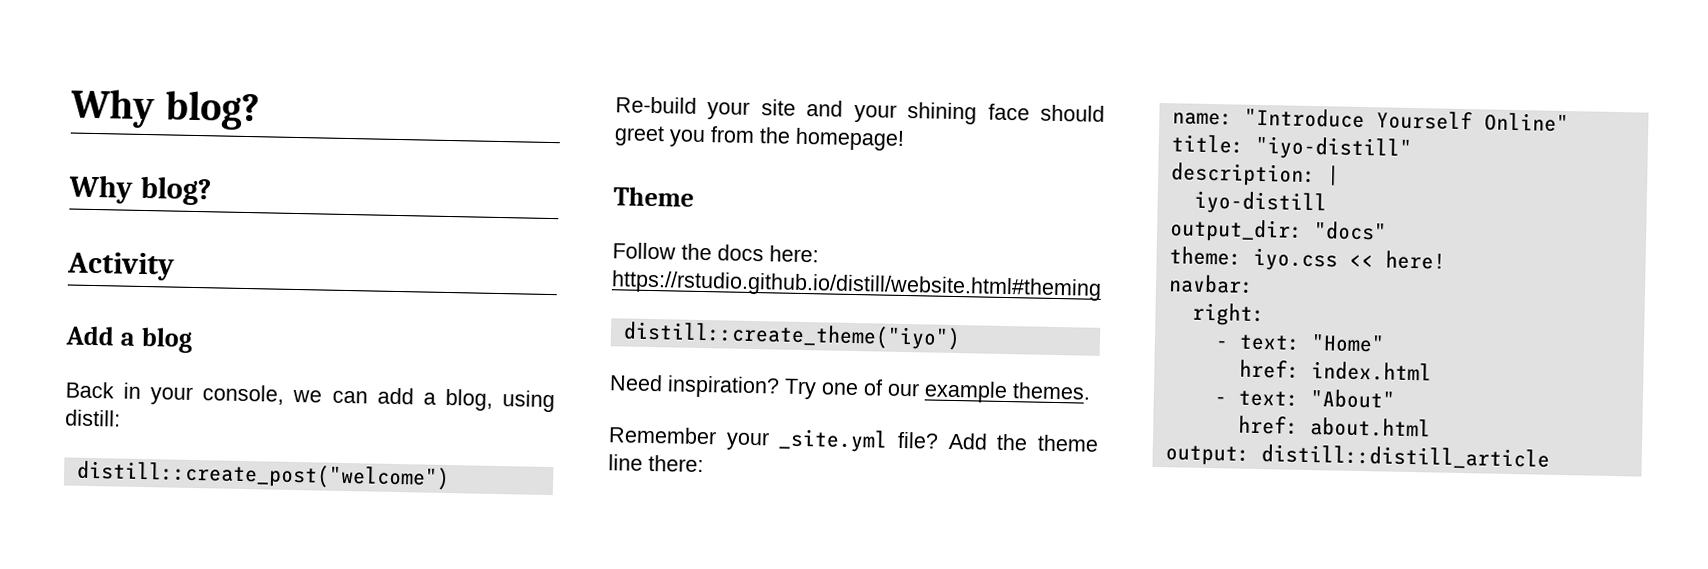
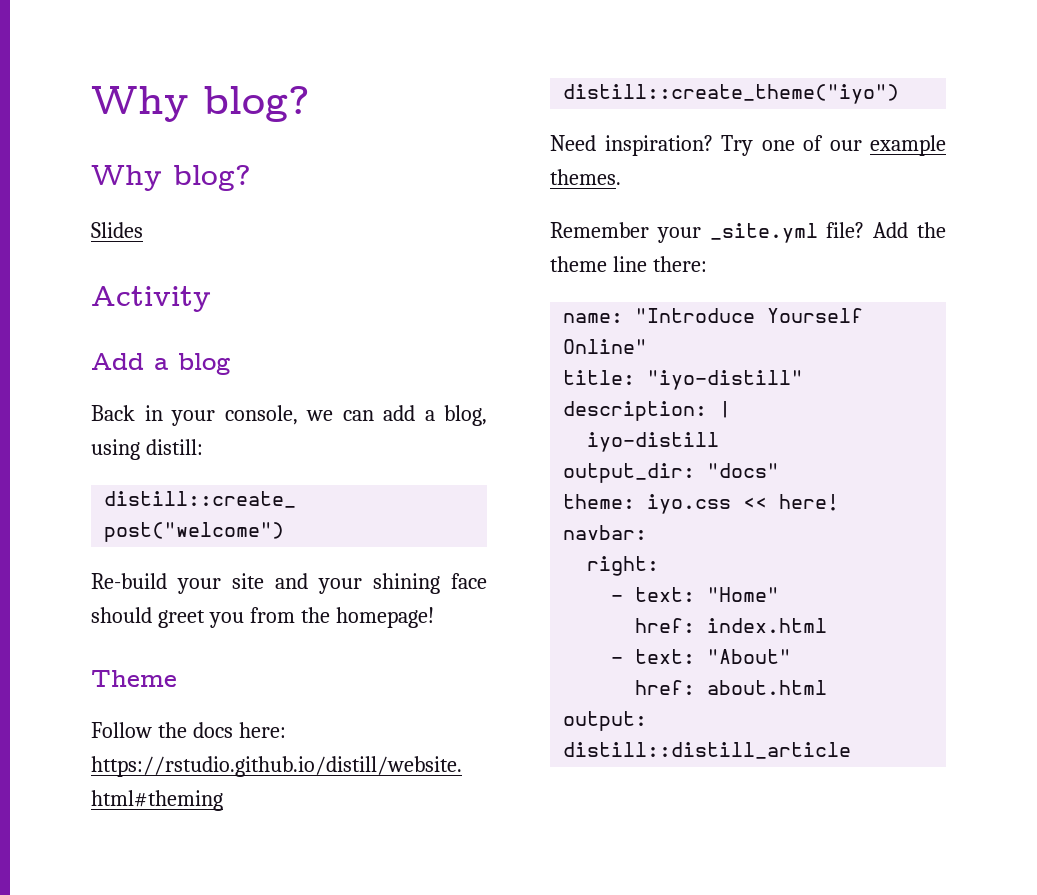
+ Slides

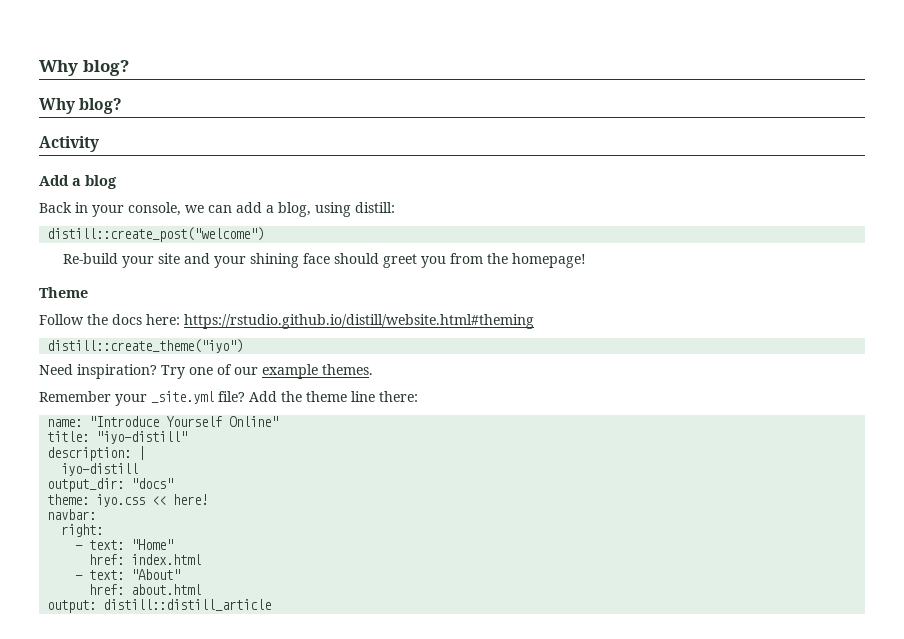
- Slides

